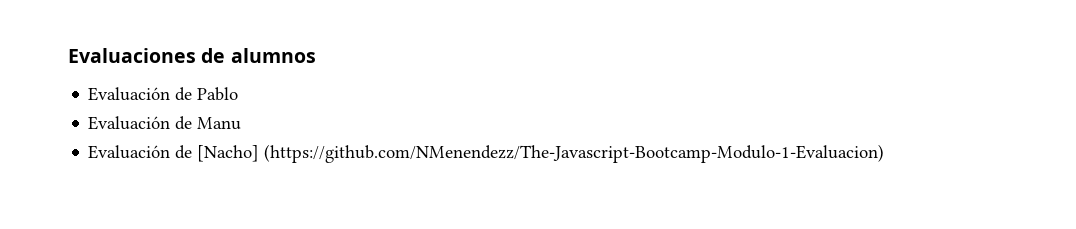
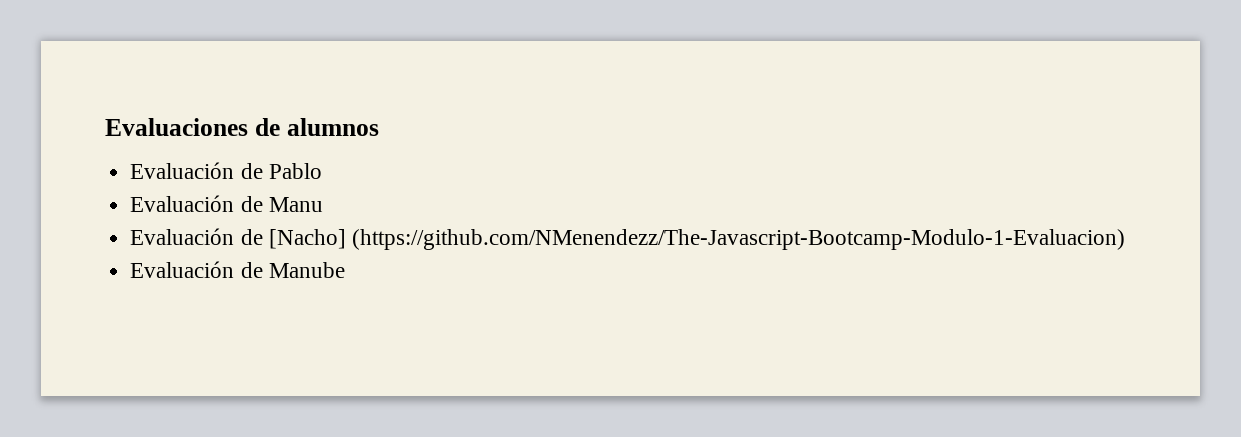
+ Evaluación de Manube

